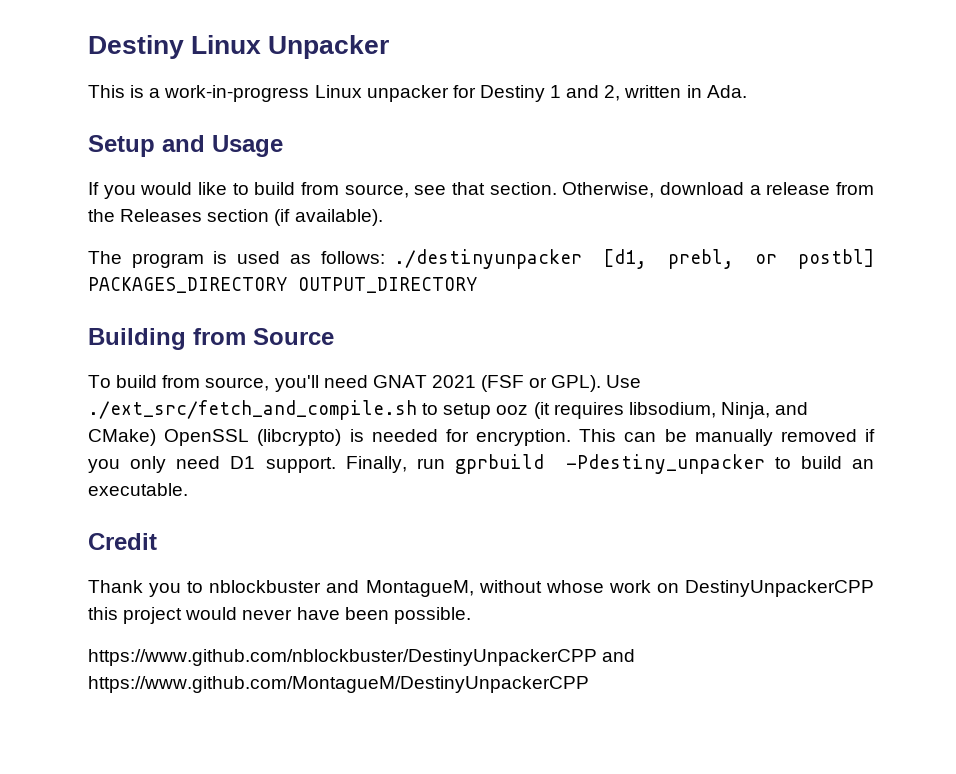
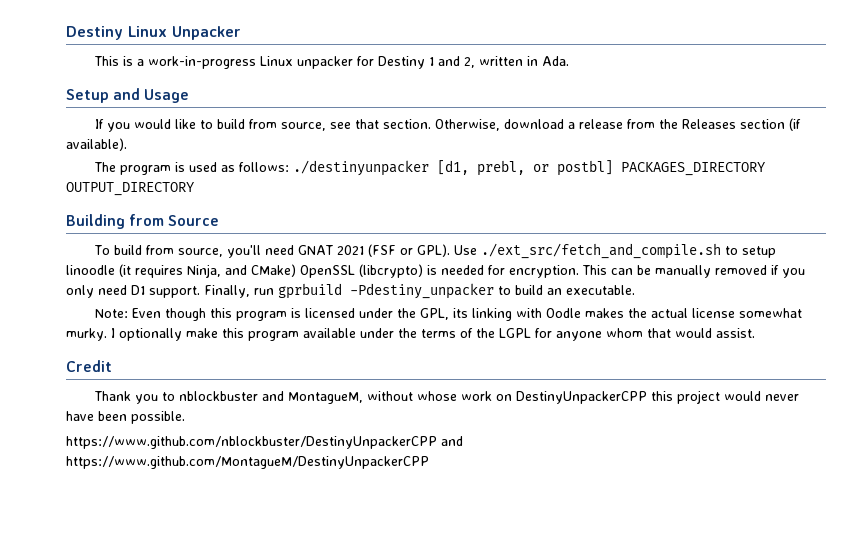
- Use ./ext_src/fetch_and_compile.sh to setup ooz (it requires libsodium, Ninja, and CMake) OpenSSL (libcrypto) is needed for encryption.
+ Use ./ext_src/fetch_and_compile.sh to setup linoodle (it requires Ninja, and CMake) OpenSSL (libcrypto) is needed for encryption.
+ Note: Even though this program is licensed under the GPL, its linking with Oodle makes the actual license somewhat murky. I optionally make this program available under the terms of the LGPL for anyone whom that would assist.

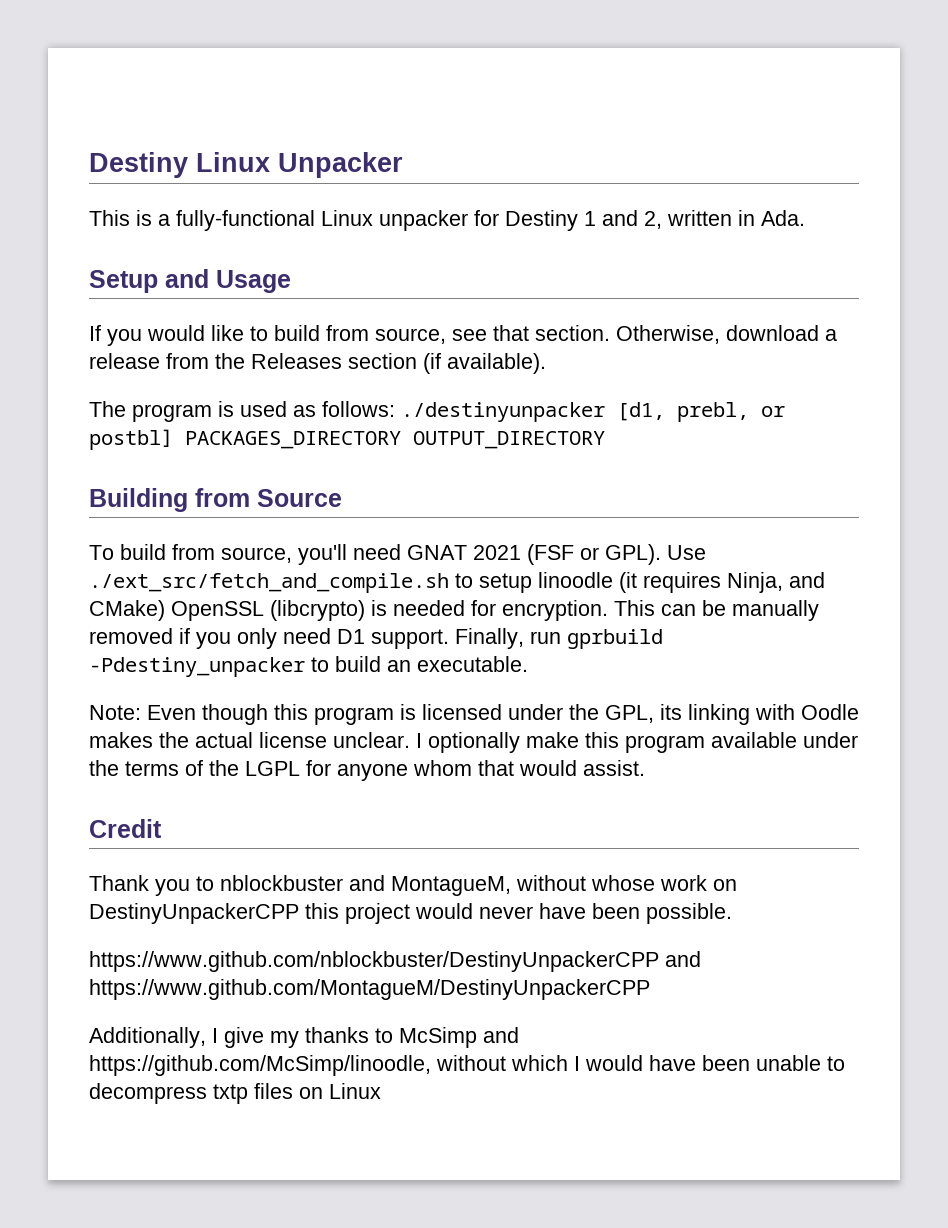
- This is a work-in-progress Linux unpacker for Destiny 1 and 2, written in Ada.
+ This is a fully-functional Linux unpacker for Destiny 1 and 2, written in Ada.
- Note: Even though this program is licensed under the GPL, its linking with Oodle makes the actual license somewhat murky.
+ Note: Even though this program is licensed under the GPL, its linking with Oodle makes the actual license unclear.
+ Additionally, I give my thanks to McSimp and https://github.com/McSimp/linoodle, without which I would have been unable to decompress txtp files on Linux

